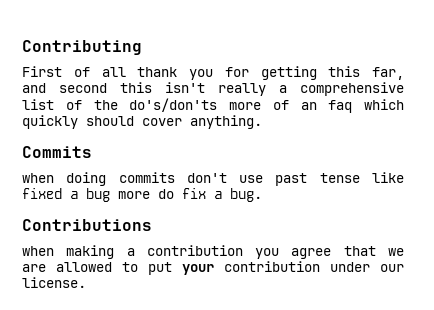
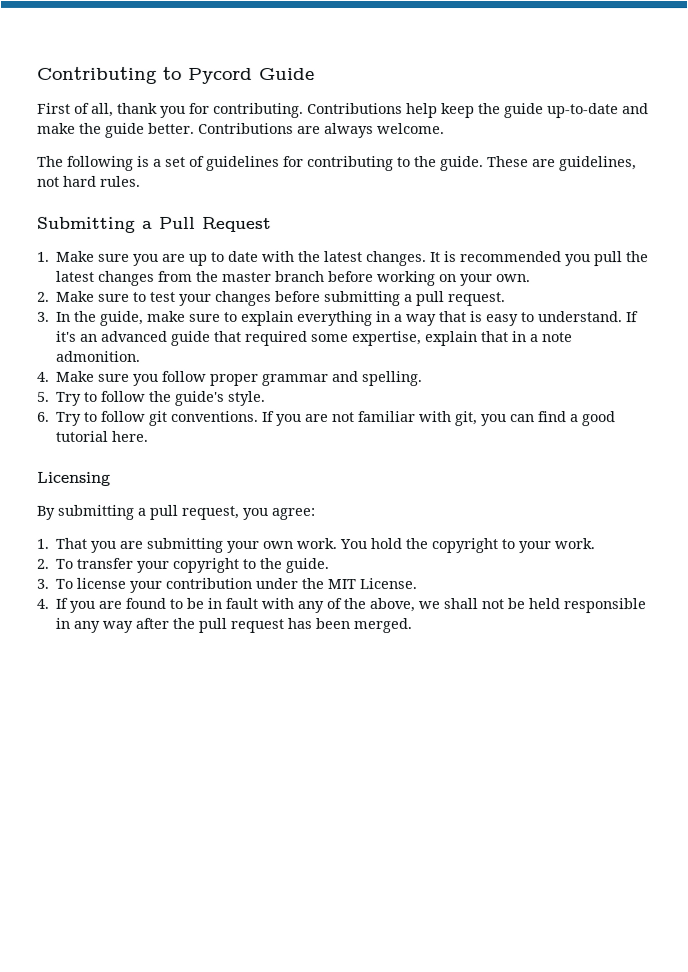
- Contributing
+ Contributing to Pycord Guide
- First of all thank you for getting this far, and second this isn't really a comprehensive list of the do's/don'ts more of an faq which quickly should cover anything.
- Commits
- when doing commits don't use past tense like fixed a bug more do fix a bug.
- Contributions
- when making a contribution you agree that we are allowed to put your contribution under our license.
+ First of all, thank you for contributing. Contributions help keep the guide up-to-date and make the guide better. Contributions are always welcome.
+ The following is a set of guidelines for contributing to the guide. These are guidelines, not hard rules.
+ Submitting a Pull Request
+ 1. Make sure you are up to date with the latest changes. It is recommended you pull the latest changes from the master branch before working on your own.
+ 2. Make sure to test your changes before submitting a pull request.
+ 3. In the guide, make sure to explain everything in a way that is easy to understand. If it's an advanced guide that required some expertise, explain that in a note admonition.
+ 4. Make sure you follow proper grammar and spelling.
+ 5. Try to follow the guide's style.
+ 6. Try to follow git conventions. If you are not familiar with git, you can find a good tutorial here.
+ Licensing
+ By submitting a pull request, you agree:
+ 1. That you are submitting your own work. You hold the copyright to your work.
+ 2. To transfer your copyright to the guide.
+ 3. To license your contribution under the MIT License.
+ 4. If you are found to be in fault with any of the above, we shall not be held responsible in any way after the pull request has been merged.

